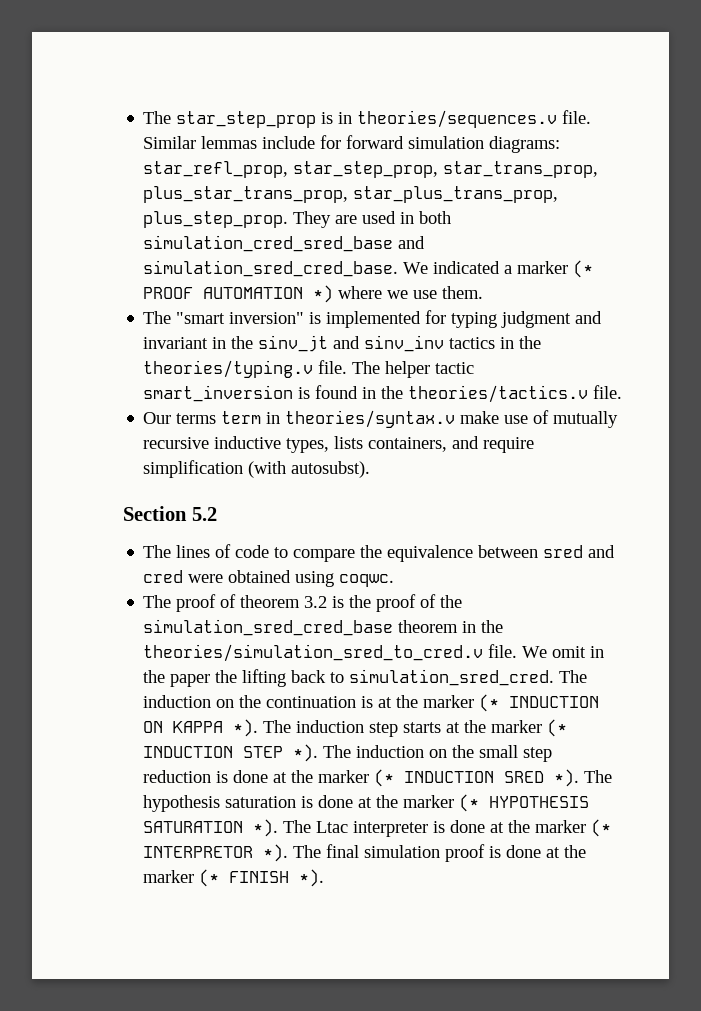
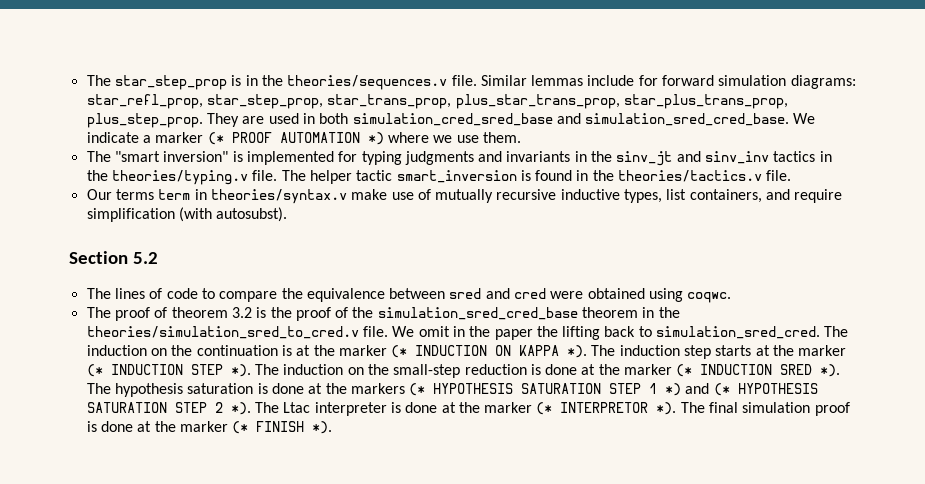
- The star_step_prop is in theories/sequences.v file.
+ The star_step_prop is in the theories/sequences.v file.
- We indicated a marker (* PROOF AUTOMATION *) where we use them.
+ We indicate a marker (* PROOF AUTOMATION *) where we use them.
- The "smart inversion" is implemented for typing judgment and invariant in the sinv_jt and sinv_inv tactics in the theories/typing.v file.
+ The "smart inversion" is implemented for typing judgments and invariants in the sinv_jt and sinv_inv tactics in the theories/typing.v file.
- Our terms term in theories/syntax.v make use of mutually recursive inductive types, lists containers, and require simplification (with autosubst).
+ Our terms term in theories/syntax.v make use of mutually recursive inductive types, list containers, and require simplification (with autosubst).
- The induction on the small step reduction is done at the marker (* INDUCTION SRED *).
+ The induction on the small-step reduction is done at the marker (* INDUCTION SRED *).
- The hypothesis saturation is done at the marker (* HYPOTHESIS SATURATION *).
+ The hypothesis saturation is done at the markers (* HYPOTHESIS SATURATION STEP 1 *) and (* HYPOTHESIS SATURATION STEP 2 *).

